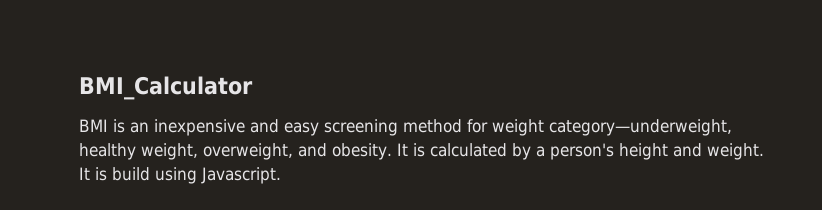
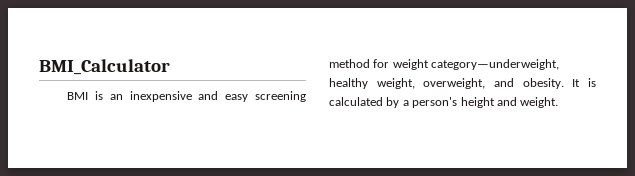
- It is build using Javascript.

